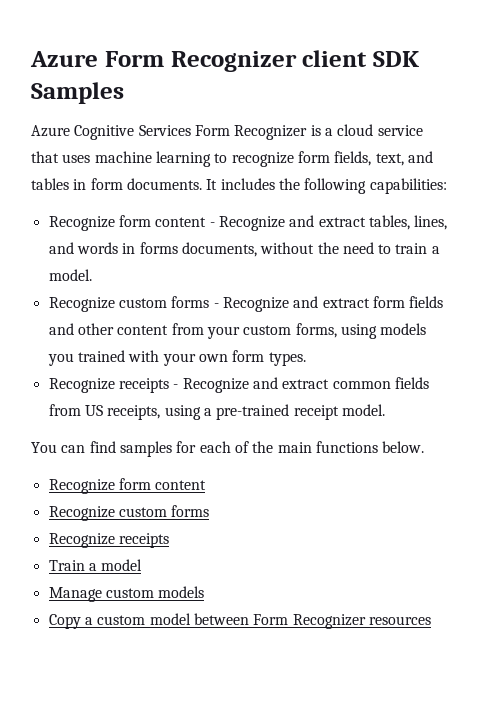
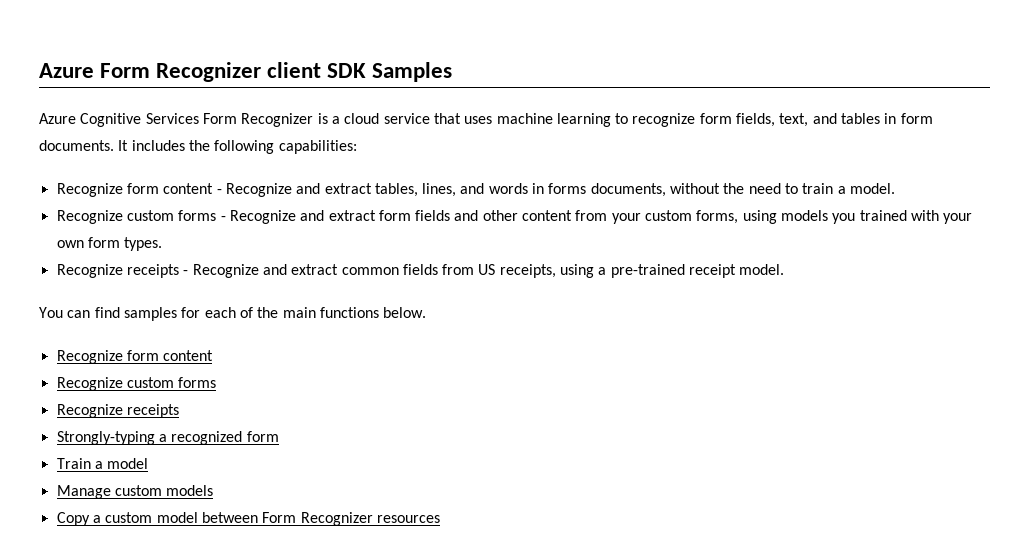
+ Strongly-typing a recognized form

